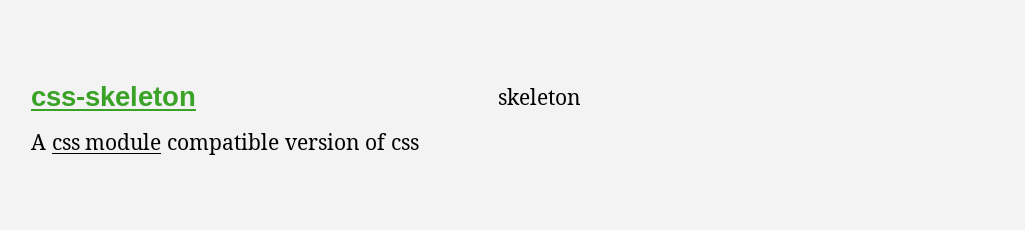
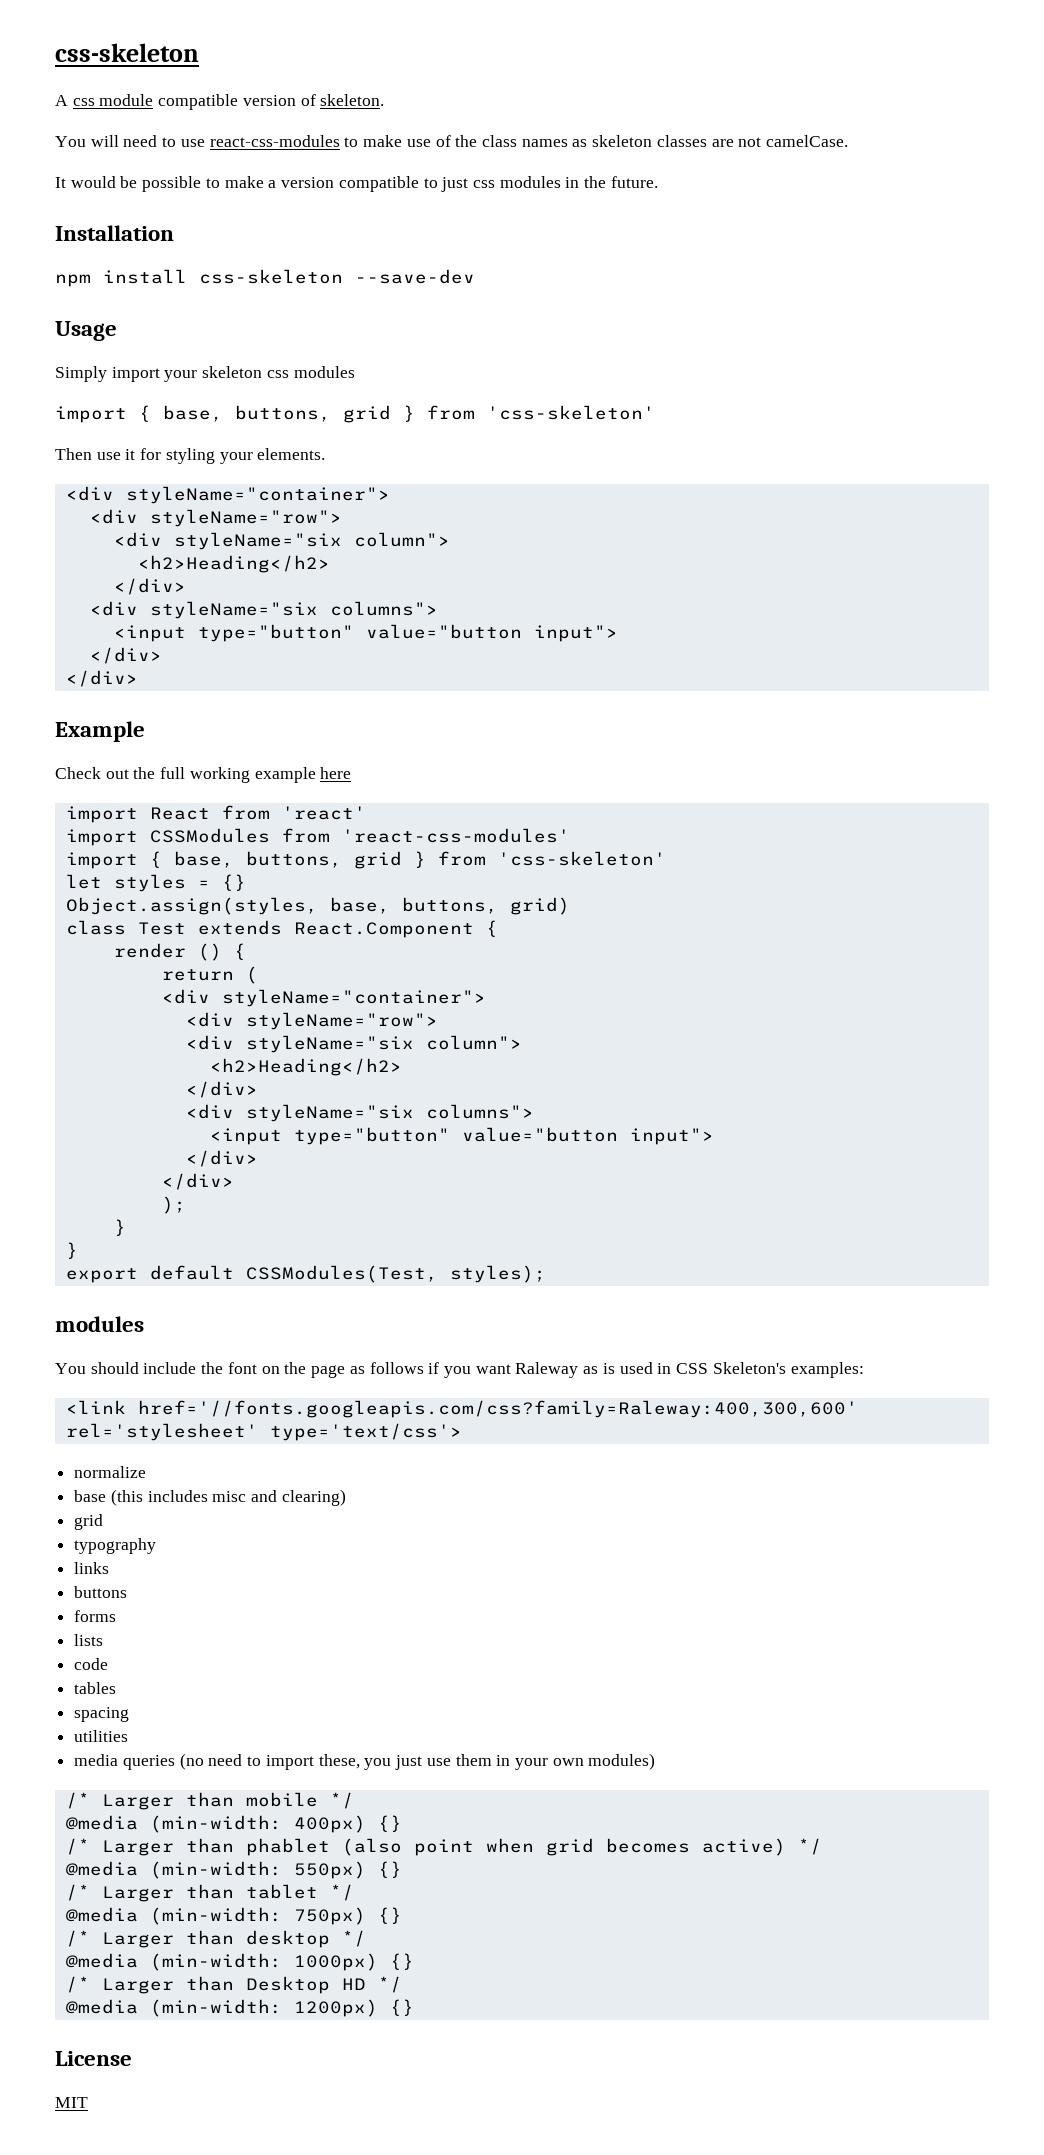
- A css module compatible version of css skeleton
+ A css module compatible version of skeleton.
+ You will need to use react-css-modules to make use of the class names as skeleton classes are not camelCase.
+ It would be possible to make a version compatible to just css modules in the future.
+ Installation
+ npm install css-skeleton --save-dev
+ Usage
+ Simply import your skeleton css modules
+ import { base, buttons, grid } from 'css-skeleton'
+ Then use it for styling your elements.
+ <div styleName="container">
+ <div styleName="row">
+ <div styleName="six column">
+ <h2>Heading</h2>
+ </div>
+ <div styleName="six columns">
+ <input type="button" value="button input">
+ </div>
+ </div>
+ Example
+ Check out the full working example here
+ import React from 'react'
+ import CSSModules from 'react-css-modules'
+ import { base, buttons, grid } from 'css-skeleton'
+ let styles = {}
+ Object.assign(styles, base, buttons, grid)
+ class Test extends React.Component {
+ render () {
+ return (
+ <div styleName="container">
+ <div styleName="row">
+ <div styleName="six column">
+ <h2>Heading</h2>
+ </div>
+ <div styleName="six columns">
+ <input type="button" value="button input">
+ </div>
+ </div>
+ );
+ }
+ }
+ export default CSSModules(Test, styles);
+ modules
+ You should include the font on the page as follows if you want Raleway as is used in CSS Skeleton's examples:
+ <link href='//fonts.googleapis.com/css?family=Raleway:400,300,600' rel='stylesheet' type='text/css'>
+ normalize
+ base (this includes misc and clearing)
+ grid
+ typography
+ links
+ buttons
+ forms
+ lists
+ code
+ tables
+ spacing
+ utilities
+ media queries (no need to import these, you just use them in your own modules)
+ /* Larger than mobile */
+ @media (min-width: 400px) {}
+ /* Larger than phablet (also point when grid becomes active) */
+ @media (min-width: 550px) {}
+ /* Larger than tablet */
+ @media (min-width: 750px) {}
+ /* Larger than desktop */
+ @media (min-width: 1000px) {}
+ /* Larger than Desktop HD */
+ @media (min-width: 1200px) {}
+ License
+ MIT

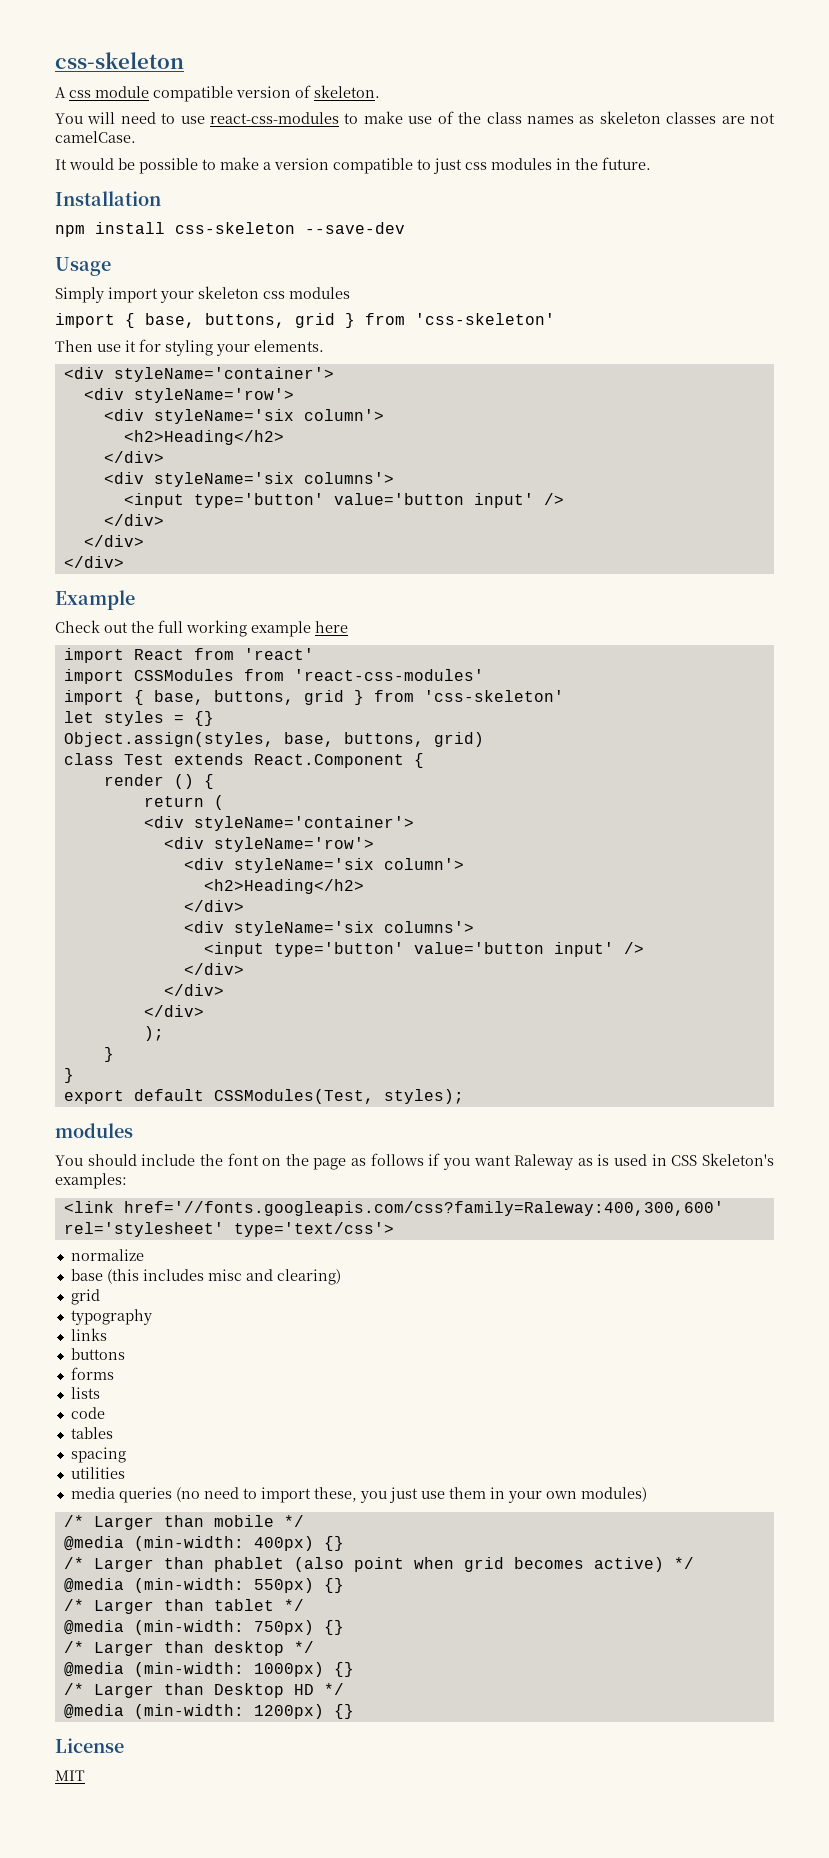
  Then use it for styling your elements.
- <div styleName="container">
- <div styleName="row">
- <div styleName="six column">
+ <div styleName='container'>
+ <div styleName='row'>
+ <div styleName='six column'>
  <h2>Heading</h2>
  </div>
- <div styleName="six columns">
- <input type="button" value="button input">
+ <div styleName='six columns'>
+ <input type='button' value='button input' />
+ </div>
  return (
- <div styleName="container">
- <div styleName="row">
- <div styleName="six column">
+ <div styleName='container'>
+ <div styleName='row'>
+ <div styleName='six column'>
  <h2>Heading</h2>
  </div>
- <div styleName="six columns">
- <input type="button" value="button input">
+ <div styleName='six columns'>
+ <input type='button' value='button input' />
+ </div>

